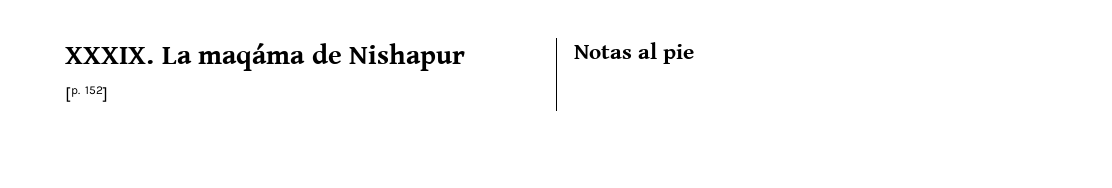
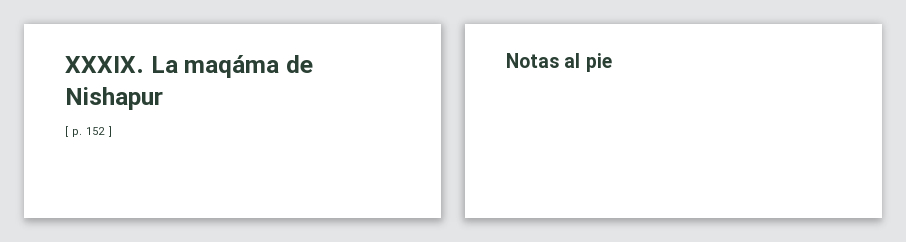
- [p. 152]
+ [ p. 152 ]

